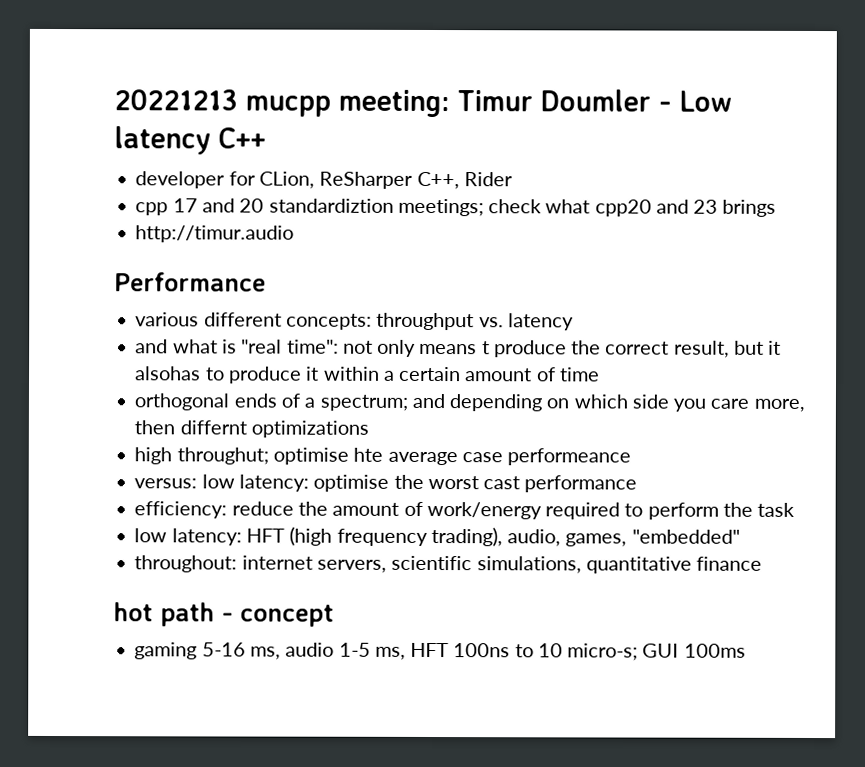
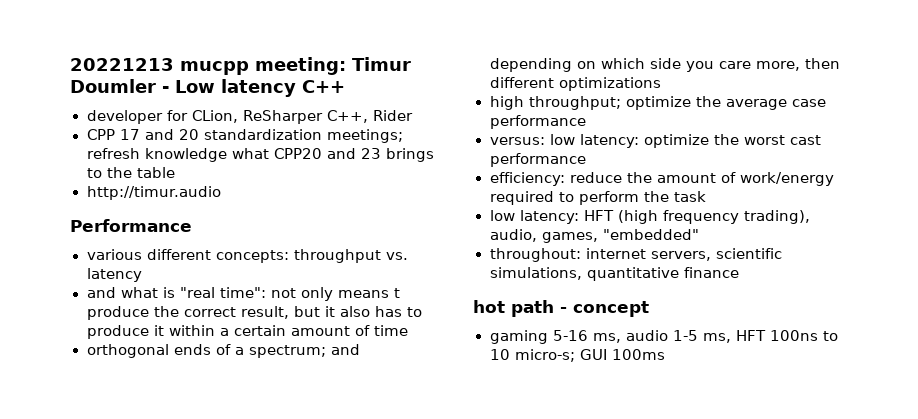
- cpp 17 and 20 standardiztion meetings; check what cpp20 and 23 brings
+ CPP 17 and 20 standardization meetings; refresh knowledge what CPP20 and 23 brings to the table
- and what is "real time": not only means t produce the correct result, but it alsohas to produce it within a certain amount of time
+ and what is "real time": not only means t produce the correct result, but it also has to produce it within a certain amount of time
- orthogonal ends of a spectrum; and depending on which side you care more, then differnt optimizations
+ orthogonal ends of a spectrum; and depending on which side you care more, then different optimizations
- high throughut; optimise hte average case performeance
+ high throughput; optimize the average case performance
- versus: low latency: optimise the worst cast performance
+ versus: low latency: optimize the worst cast performance

